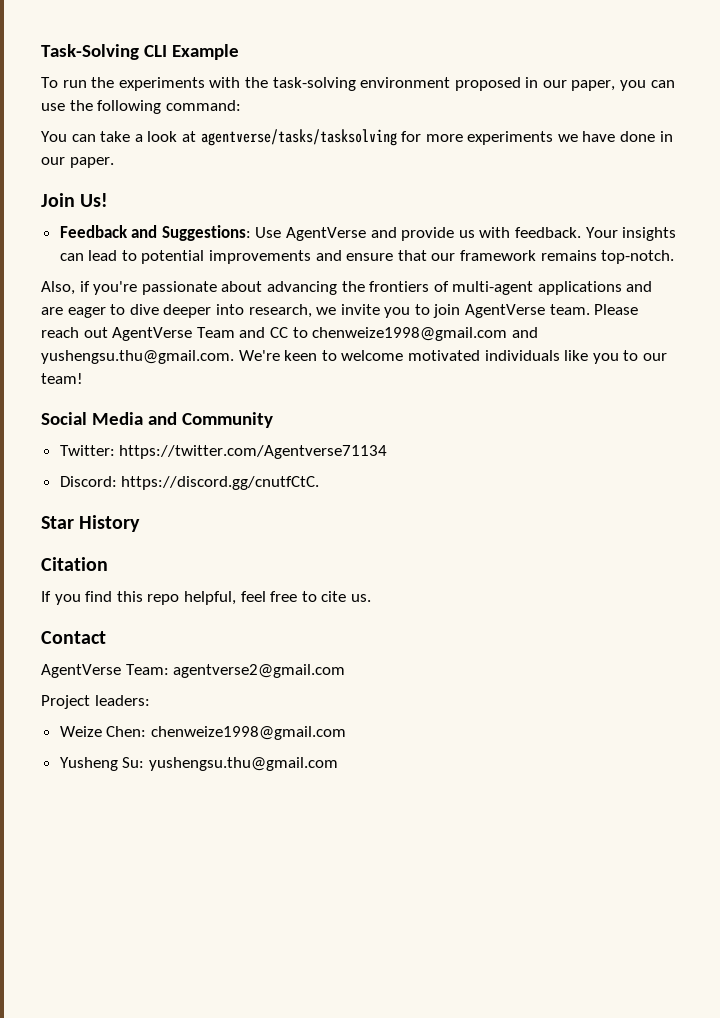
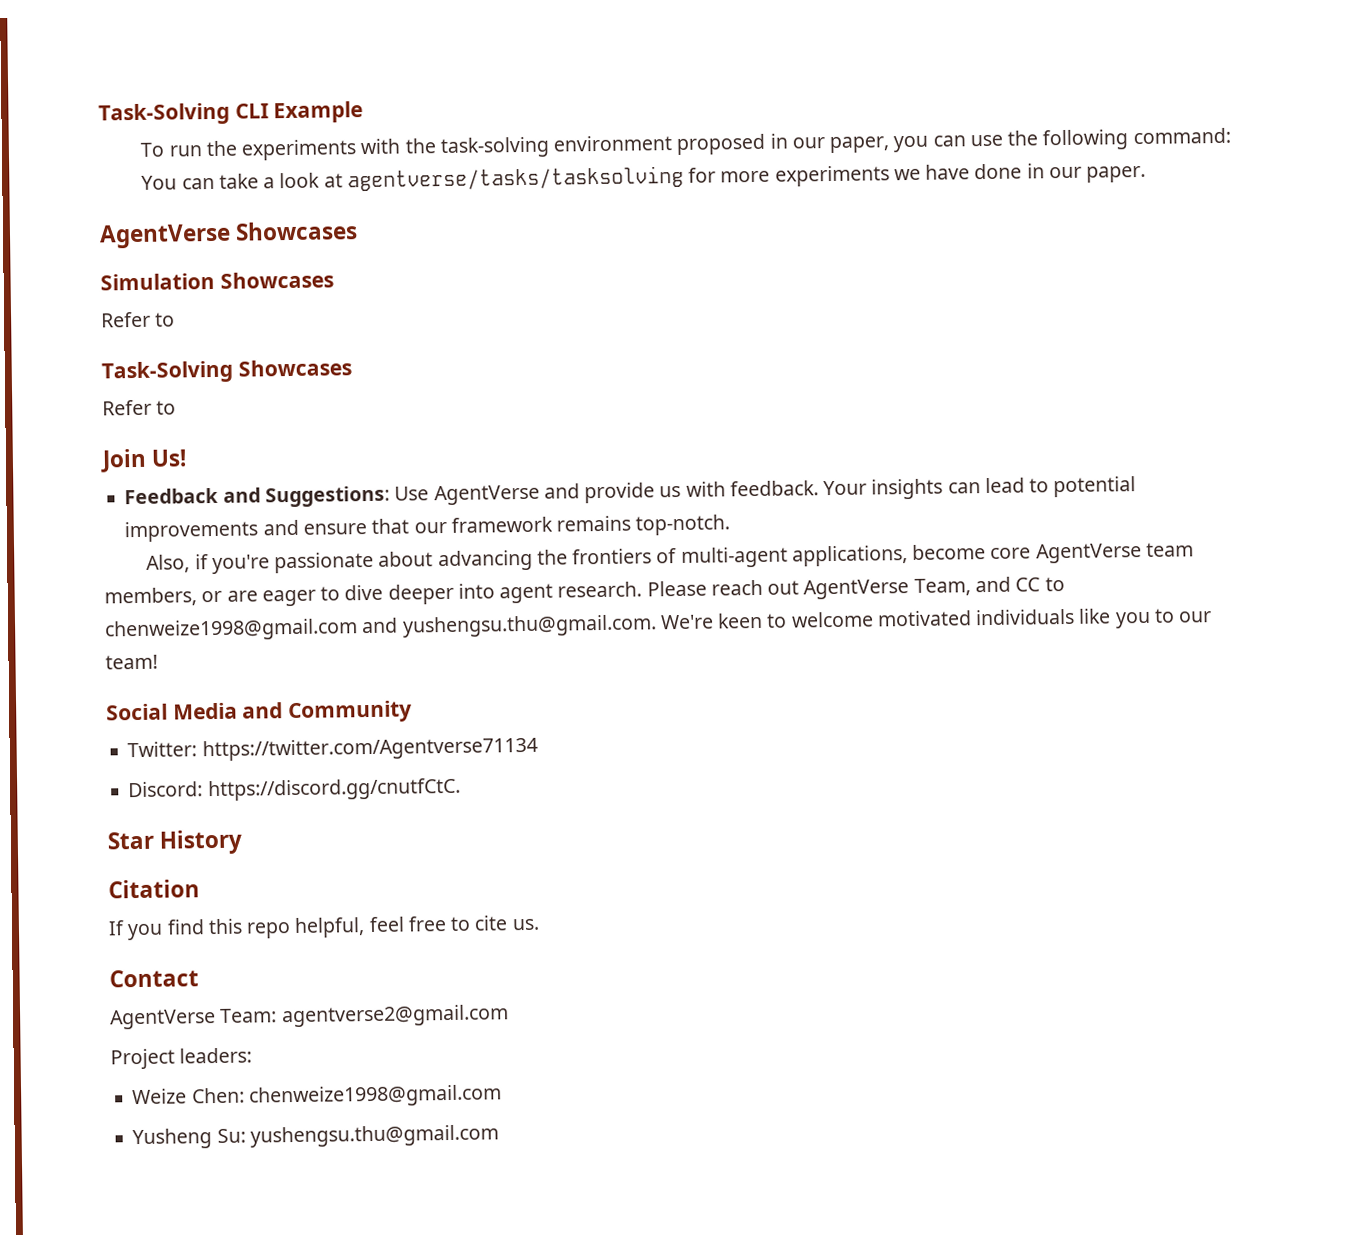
+ AgentVerse Showcases
+ Simulation Showcases
+ Refer to
+ Task-Solving Showcases
+ Refer to
- Also, if you're passionate about advancing the frontiers of multi-agent applications and are eager to dive deeper into research, we invite you to join AgentVerse team.
+ Also, if you're passionate about advancing the frontiers of multi-agent applications, become core AgentVerse team members, or are eager to dive deeper into agent research.
- Please reach out AgentVerse Team and CC to chenweize1998@gmail.com and yushengsu.thu@gmail.com. We're keen to welcome motivated individuals like you to our team!
+ Please reach out AgentVerse Team, and CC to chenweize1998@gmail.com and yushengsu.thu@gmail.com. We're keen to welcome motivated individuals like you to our team!

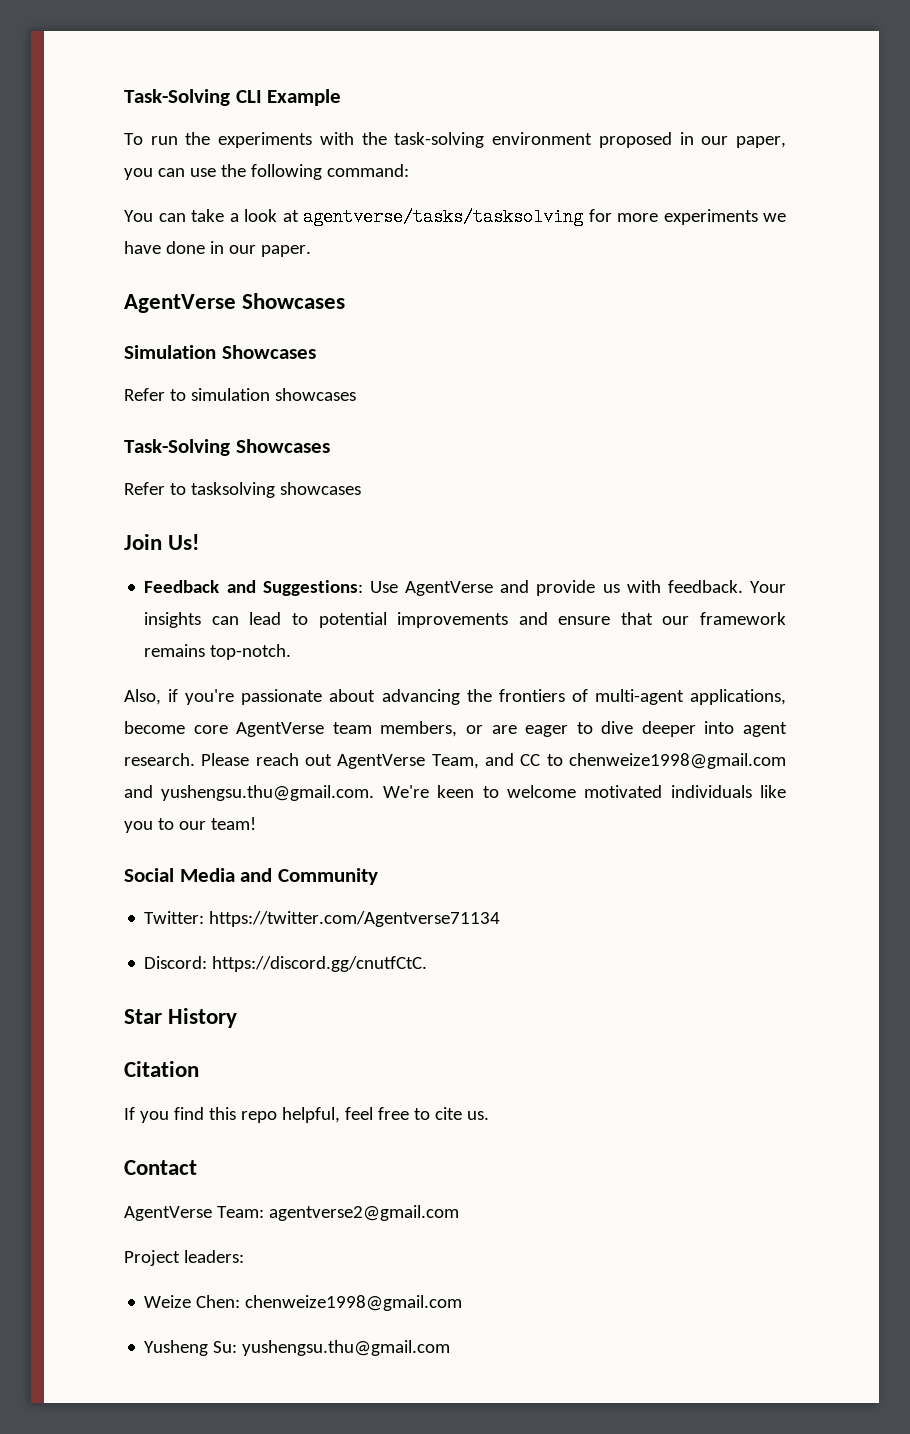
  Simulation Showcases
- Refer to
+ Refer to simulation showcases
  Task-Solving Showcases
- Refer to
+ Refer to tasksolving showcases

